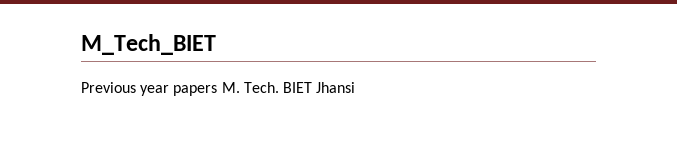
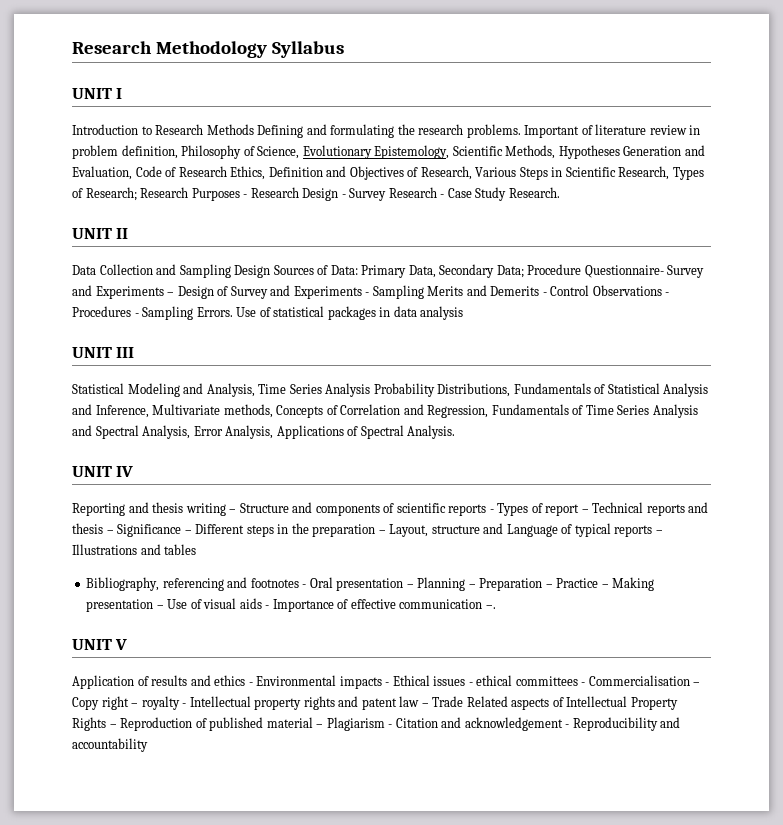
- M_Tech_BIET
- Previous year papers M. Tech. BIET Jhansi
+ Research Methodology Syllabus
+ UNIT I
+ Introduction to Research Methods Defining and formulating the research problems. Important of literature review in problem definition, Philosophy of Science, Evolutionary Epistemology, Scientific Methods, Hypotheses Generation and Evaluation, Code of Research Ethics, Definition and Objectives of Research, Various Steps in Scientific Research, Types of Research; Research Purposes - Research Design - Survey Research - Case Study Research.
+ UNIT II
+ Data Collection and Sampling Design Sources of Data: Primary Data, Secondary Data; Procedure Questionnaire- Survey and Experiments – Design of Survey and Experiments - Sampling Merits and Demerits - Control Observations - Procedures - Sampling Errors. Use of statistical packages in data analysis
+ UNIT III
+ Statistical Modeling and Analysis, Time Series Analysis Probability Distributions, Fundamentals of Statistical Analysis and Inference, Multivariate methods, Concepts of Correlation and Regression, Fundamentals of Time Series Analysis and Spectral Analysis, Error Analysis, Applications of Spectral Analysis.
+ UNIT IV
+ Reporting and thesis writing – Structure and components of scientific reports - Types of report – Technical reports and thesis – Significance – Different steps in the preparation – Layout, structure and Language of typical reports – Illustrations and tables
+ Bibliography, referencing and footnotes - Oral presentation – Planning – Preparation – Practice – Making presentation – Use of visual aids - Importance of effective communication –.
+ UNIT V
+ Application of results and ethics - Environmental impacts - Ethical issues - ethical committees - Commercialisation – Copy right – royalty - Intellectual property rights and patent law – Trade Related aspects of Intellectual Property Rights – Reproduction of published material – Plagiarism - Citation and acknowledgement - Reproducibility and accountability

